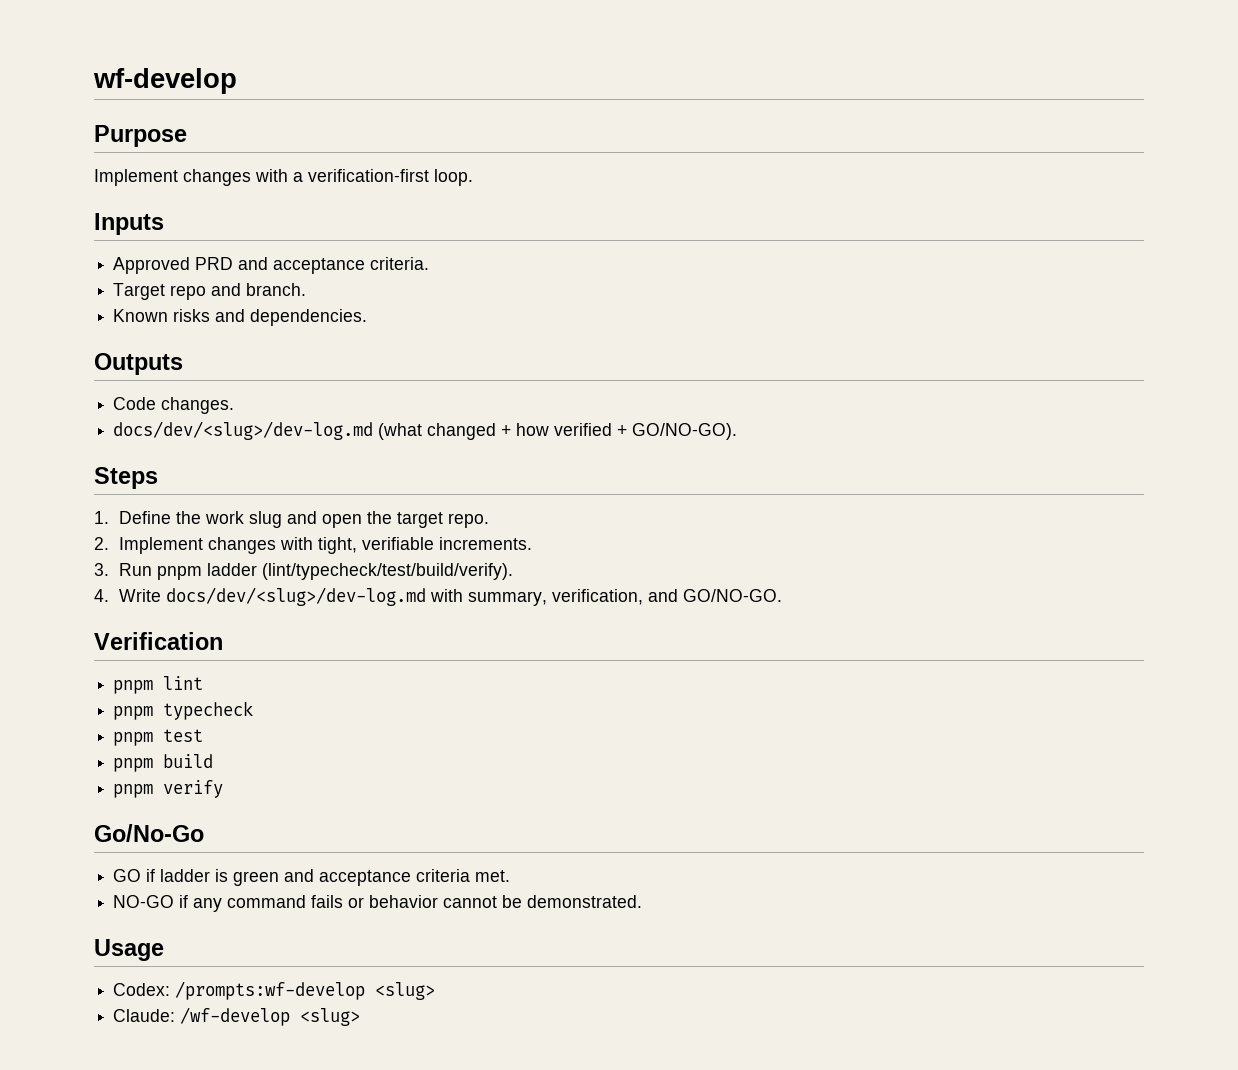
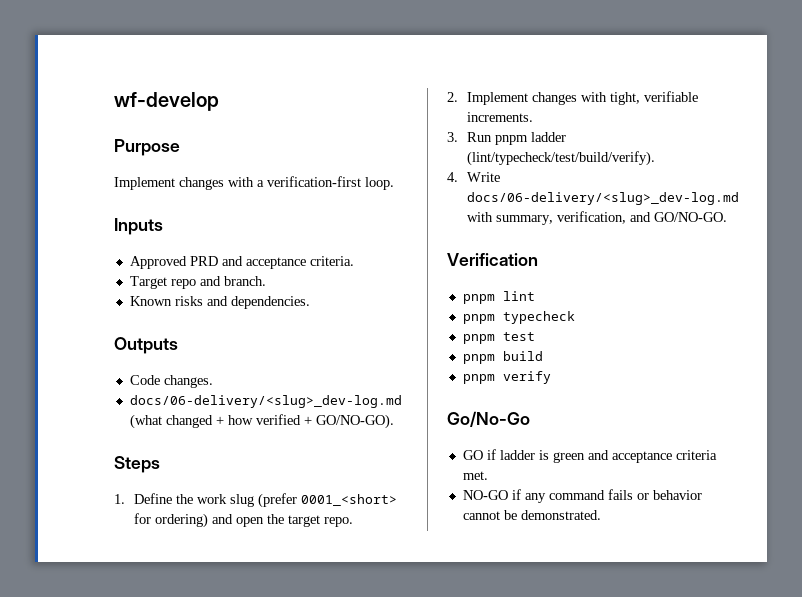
- docs/dev/<slug>/dev-log.md (what changed + how verified + GO/NO-GO).
+ docs/06-delivery/<slug>_dev-log.md (what changed + how verified + GO/NO-GO).
- 1. Define the work slug and open the target repo.
+ 1. Define the work slug (prefer 0001_<short> for ordering) and open the target repo.
- 4. Write docs/dev/<slug>/dev-log.md with summary, verification, and GO/NO-GO.
+ 4. Write docs/06-delivery/<slug>_dev-log.md with summary, verification, and GO/NO-GO.
- Usage
- Codex: /prompts:wf-develop <slug>
- Claude: /wf-develop <slug>

